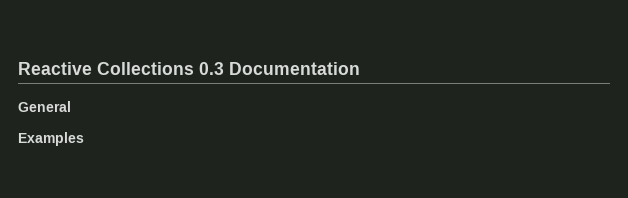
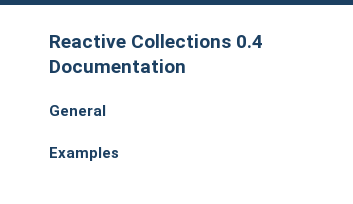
- Reactive Collections 0.3 Documentation
+ Reactive Collections 0.4 Documentation

